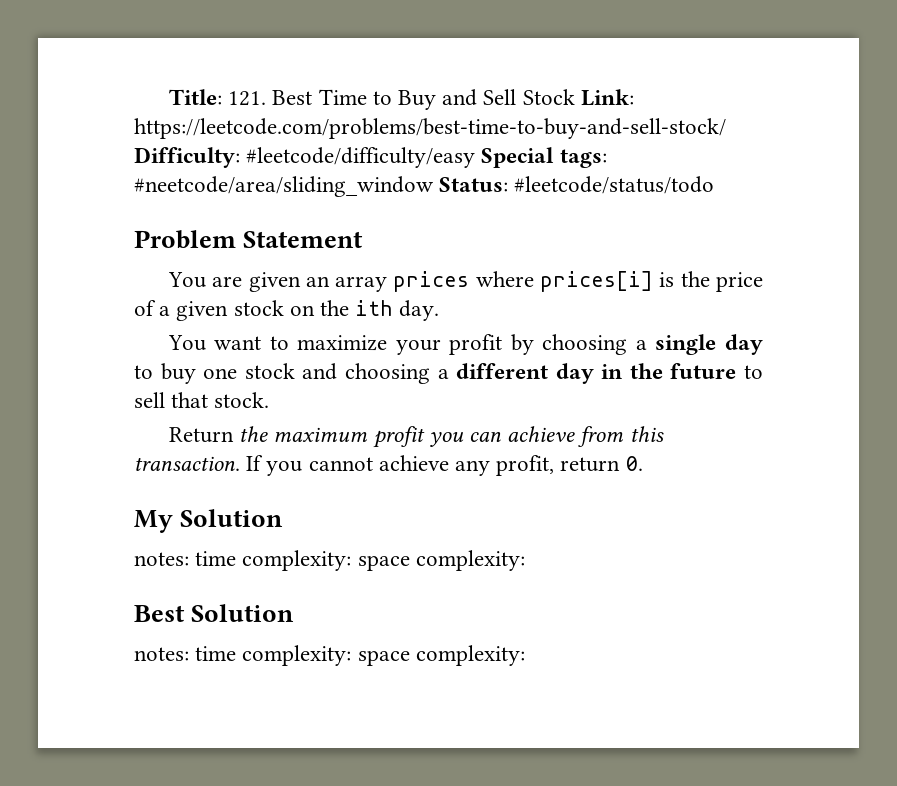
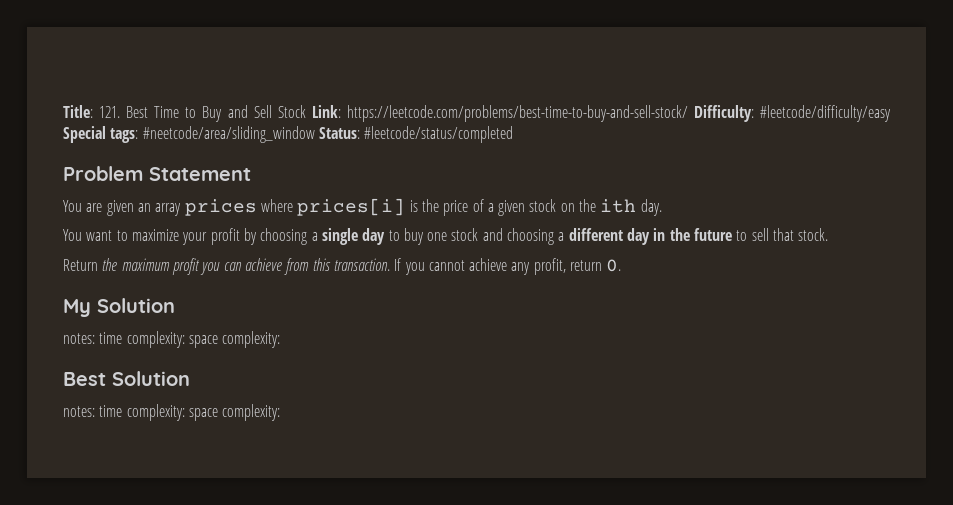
- Title: 121. Best Time to Buy and Sell Stock Link: https://leetcode.com/problems/best-time-to-buy-and-sell-stock/ Difficulty: #leetcode/difficulty/easy Special tags: #neetcode/area/sliding_window Status: #leetcode/status/todo
+ Title: 121. Best Time to Buy and Sell Stock Link: https://leetcode.com/problems/best-time-to-buy-and-sell-stock/ Difficulty: #leetcode/difficulty/easy Special tags: #neetcode/area/sliding_window Status: #leetcode/status/completed

